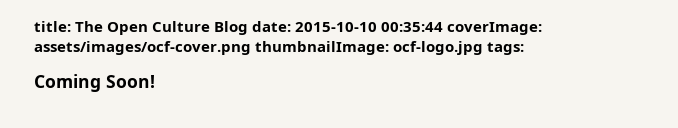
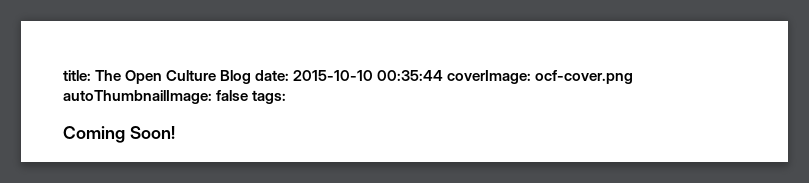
- title: The Open Culture Blog date: 2015-10-10 00:35:44 coverImage: assets/images/ocf-cover.png thumbnailImage: ocf-logo.jpg tags:
+ title: The Open Culture Blog date: 2015-10-10 00:35:44 coverImage: ocf-cover.png autoThumbnailImage: false tags:

